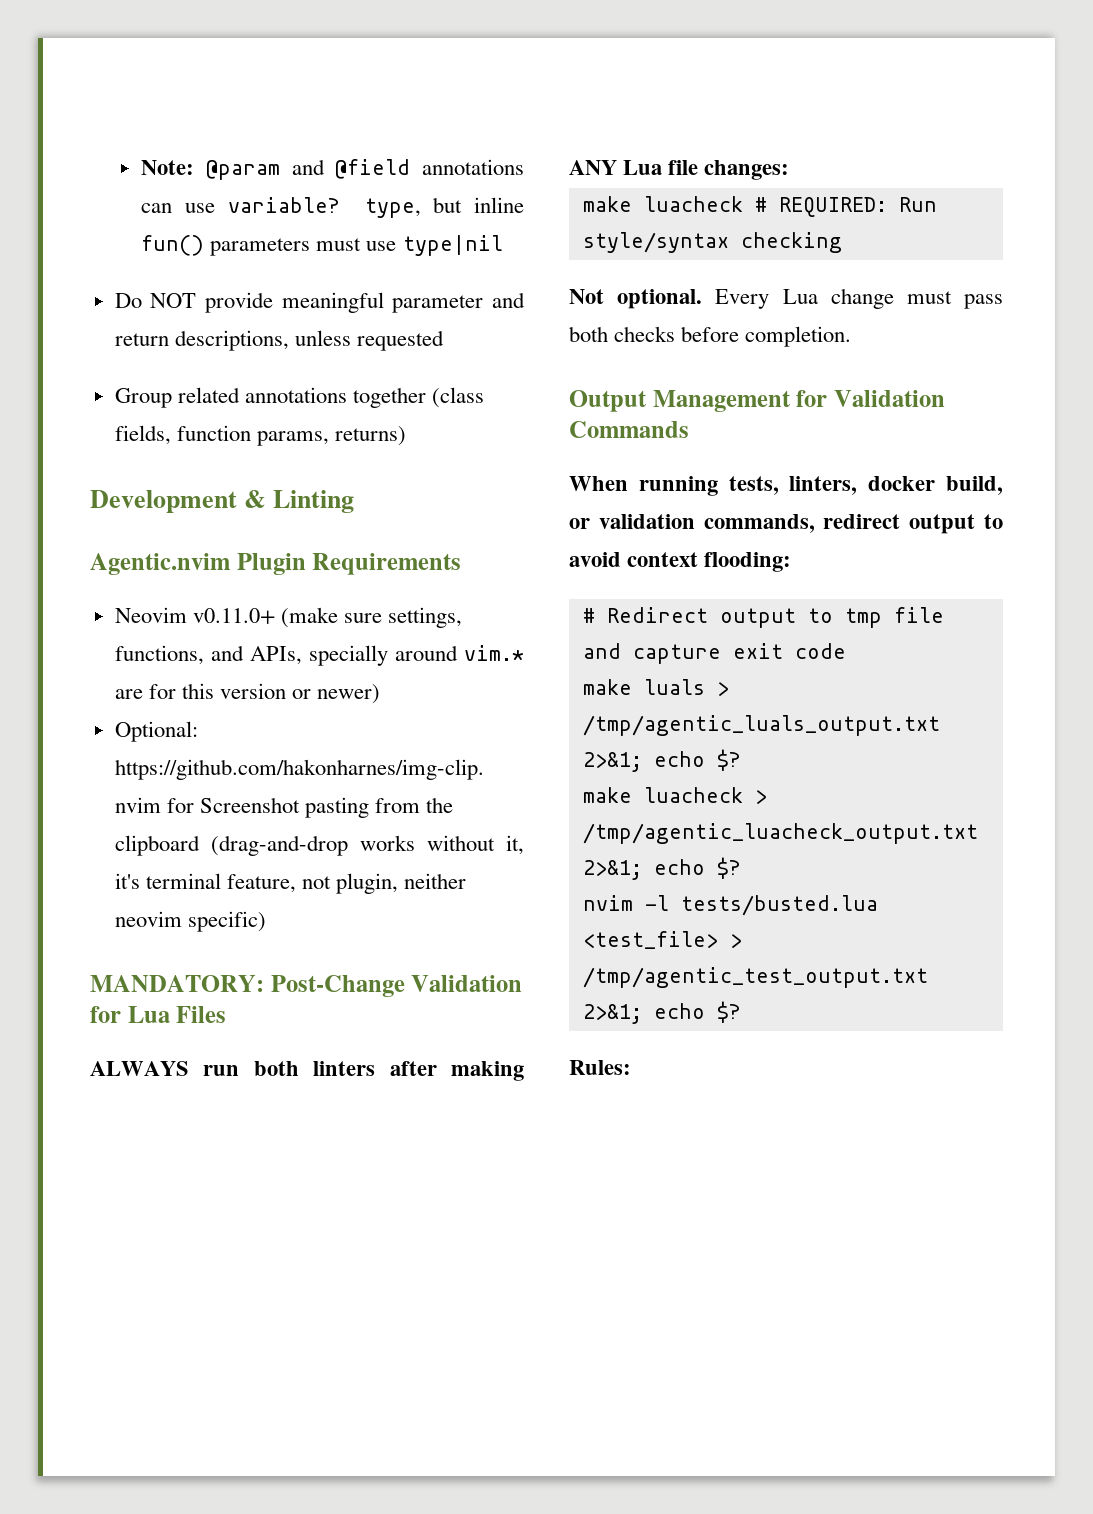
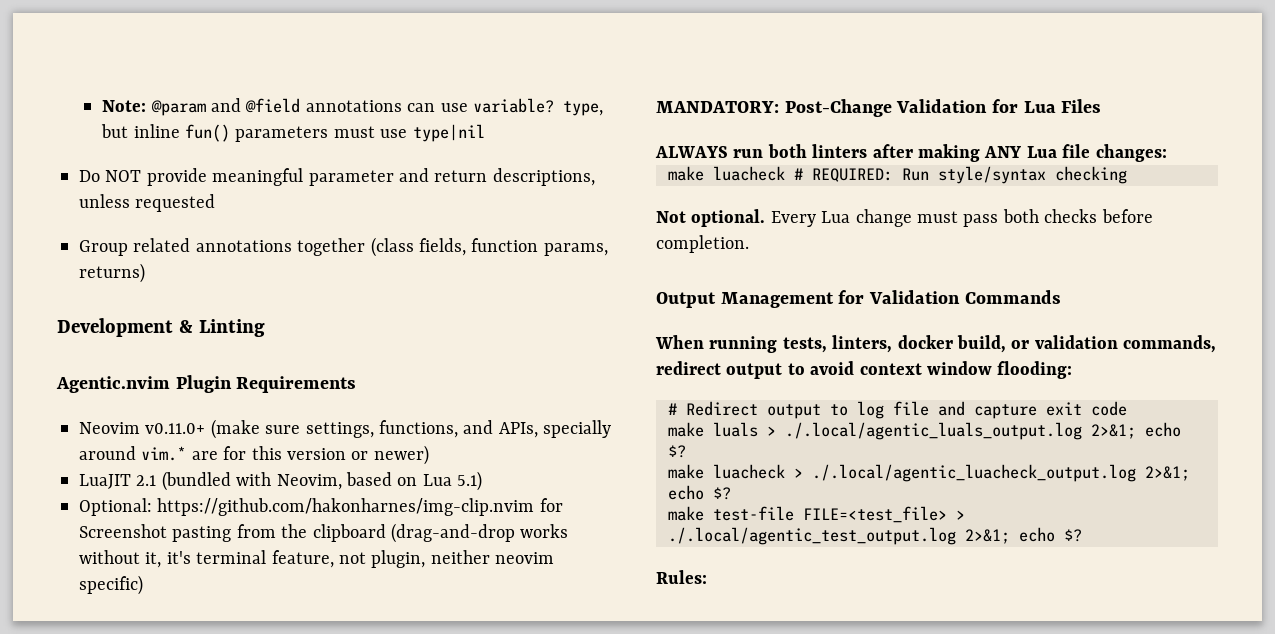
+ LuaJIT 2.1 (bundled with Neovim, based on Lua 5.1)
- When running tests, linters, docker build, or validation commands, redirect output to avoid context flooding:
+ When running tests, linters, docker build, or validation commands, redirect output to avoid context window flooding:
- # Redirect output to tmp file and capture exit code
+ # Redirect output to log file and capture exit code
- make luals > /tmp/agentic_luals_output.txt 2>&1; echo $?
+ make luals > ./.local/agentic_luals_output.log 2>&1; echo $?
- make luacheck > /tmp/agentic_luacheck_output.txt 2>&1; echo $?
- nvim -l tests/busted.lua <test_file> > /tmp/agentic_test_output.txt 2>&1; echo $?
+ make luacheck > ./.local/agentic_luacheck_output.log 2>&1; echo $?
+ make test-file FILE=<test_file> > ./.local/agentic_test_output.log 2>&1; echo $?

